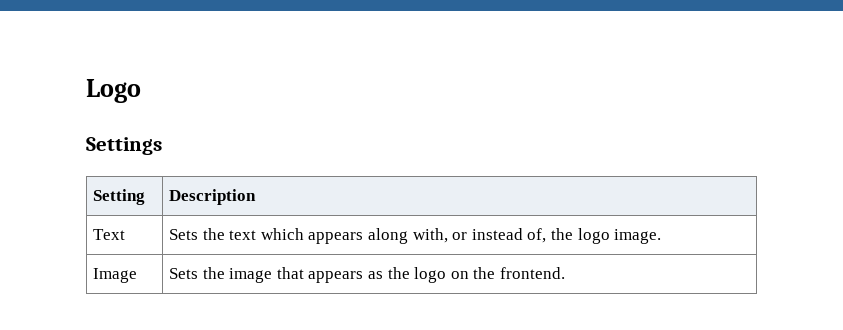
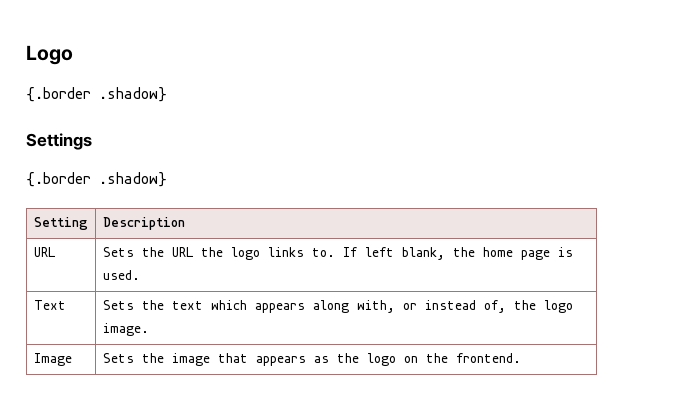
  Logo
+ {.border .shadow}
  Settings
+ {.border .shadow}
+ URL | Sets the URL the logo links to. If left blank, the home page is used.

